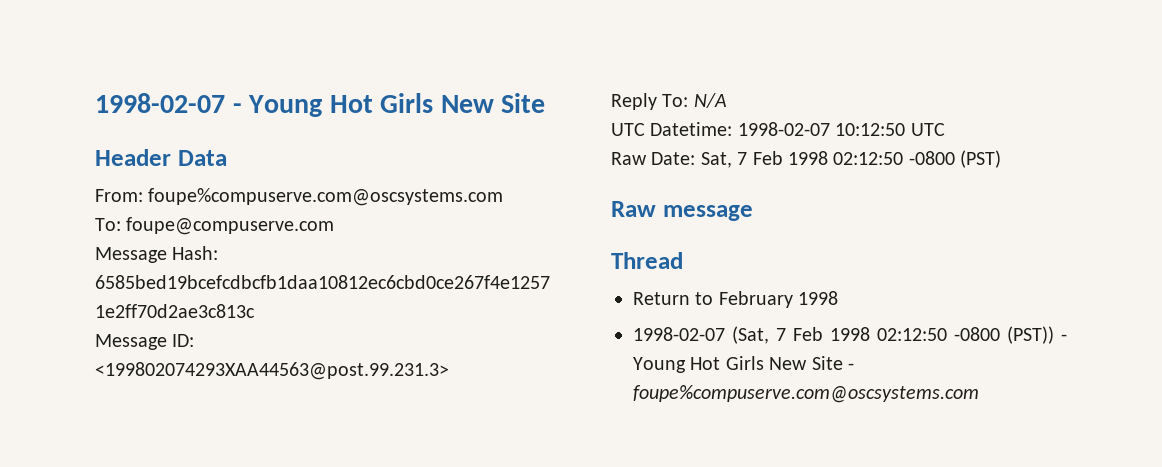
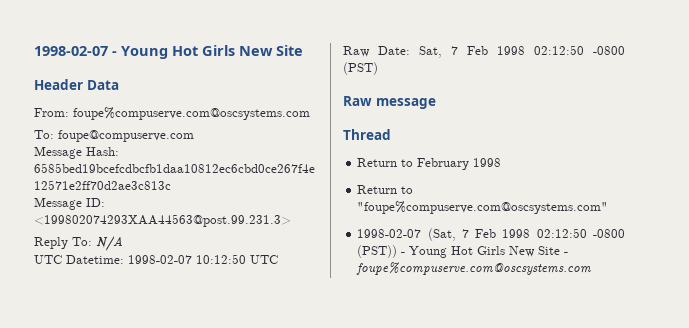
+ Return to "foupe%compuserve.com@oscsystems.com"

